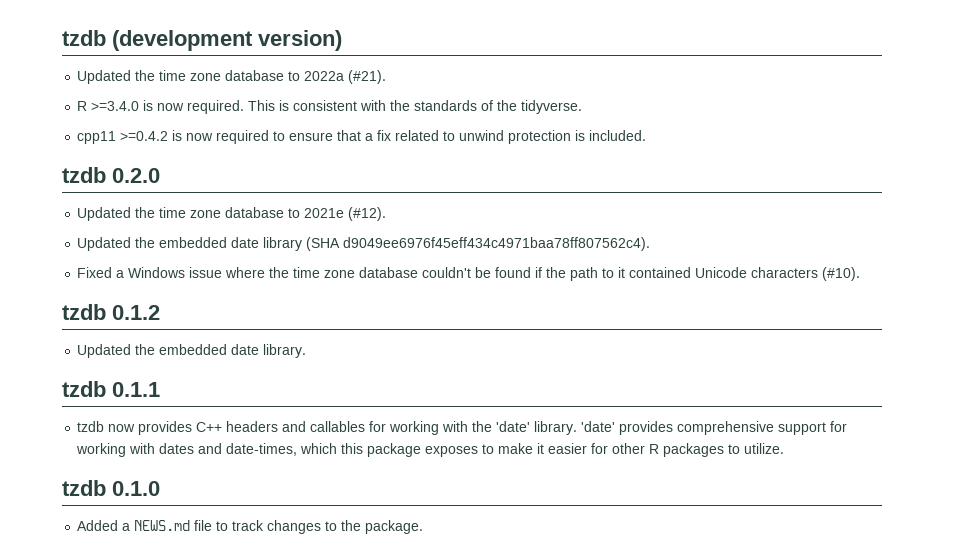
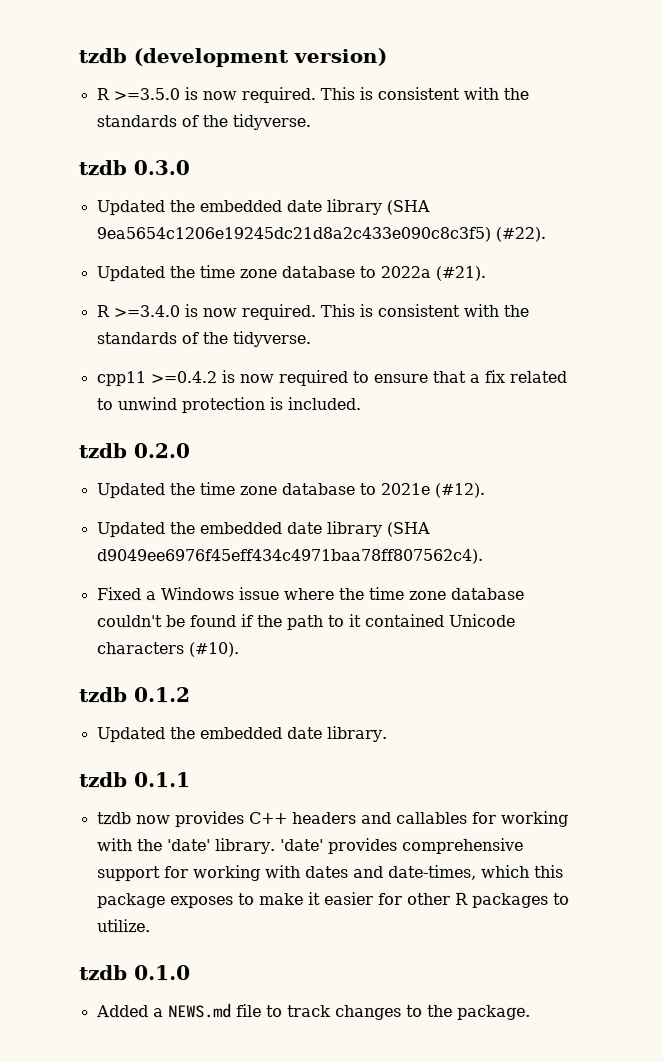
+ R >=3.5.0 is now required. This is consistent with the standards of the tidyverse.
+ tzdb 0.3.0
+ Updated the embedded date library (SHA 9ea5654c1206e19245dc21d8a2c433e090c8c3f5) (#22).

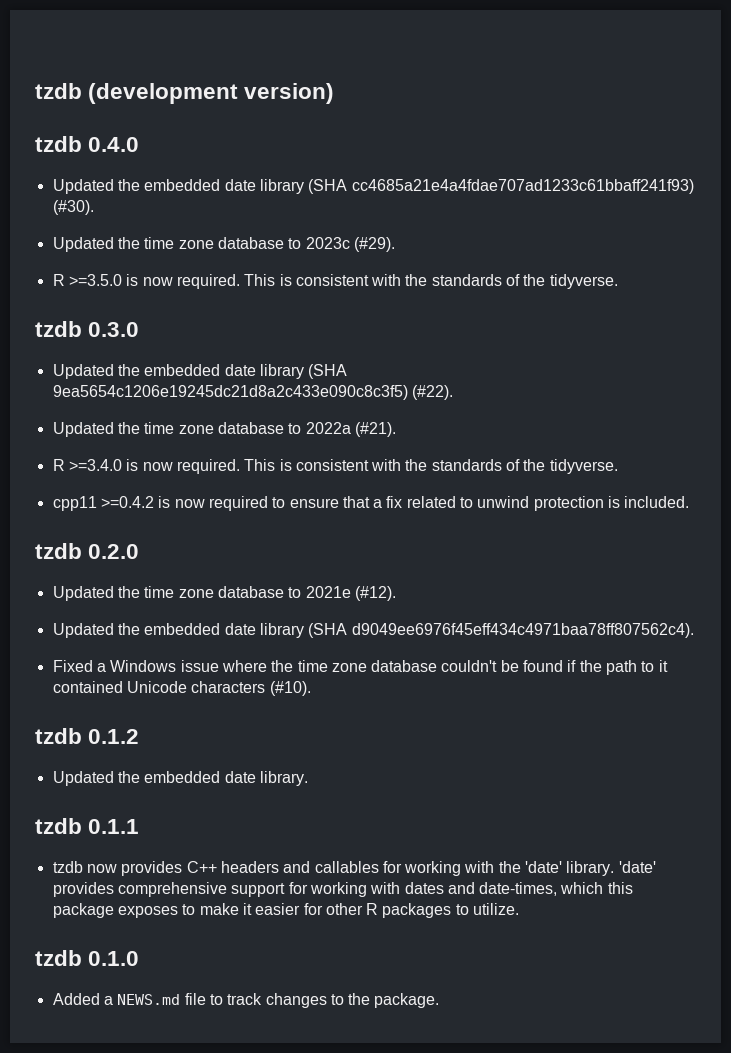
+ tzdb 0.4.0
+ Updated the embedded date library (SHA cc4685a21e4a4fdae707ad1233c61bbaff241f93) (#30).
+ Updated the time zone database to 2023c (#29).

